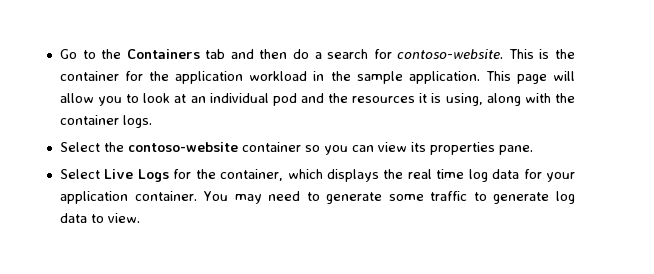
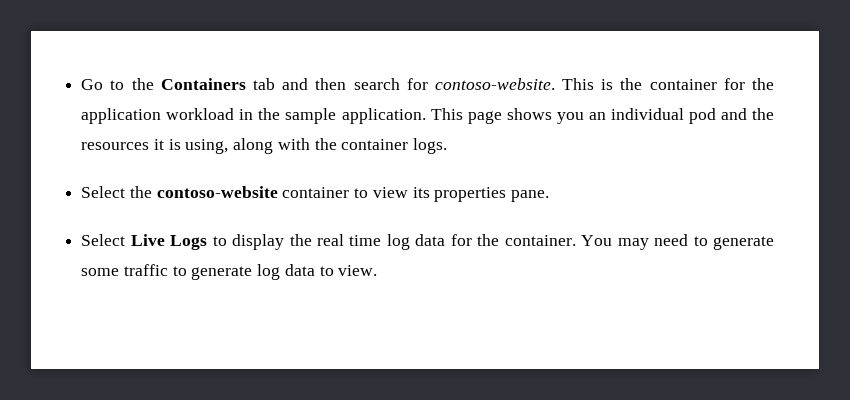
- Go to the Containers tab and then do a search for contoso-website.
+ Go to the Containers tab and then search for contoso-website.
- This page will allow you to look at an individual pod and the resources it is using, along with the container logs.
+ This page shows you an individual pod and the resources it is using, along with the container logs.
- Select the contoso-website container so you can view its properties pane.
+ Select the contoso-website container to view its properties pane.
- Select Live Logs for the container, which displays the real time log data for your application container.
+ Select Live Logs to display the real time log data for the container.

